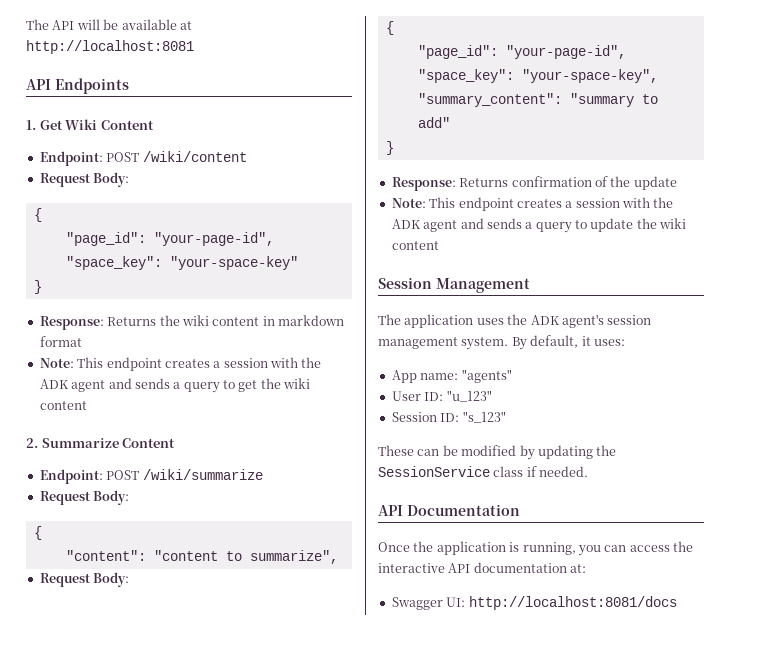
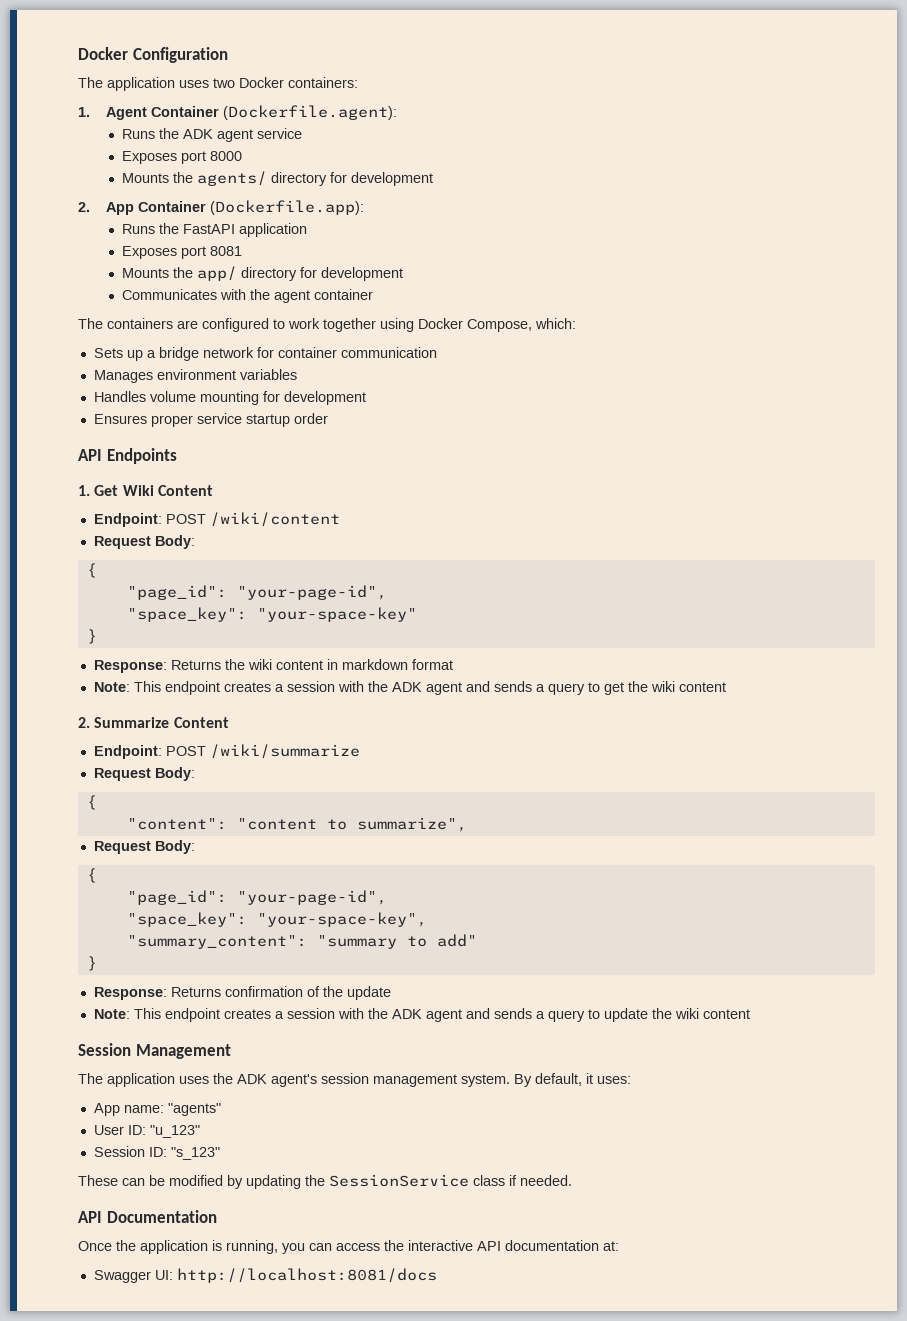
- The API will be available at http://localhost:8081
+ Docker Configuration
+ The application uses two Docker containers:
+ 1. Agent Container (Dockerfile.agent):
+ Runs the ADK agent service
+ Exposes port 8000
+ Mounts the agents/ directory for development
+ 2. App Container (Dockerfile.app):
+ Runs the FastAPI application
+ Exposes port 8081
+ Mounts the app/ directory for development
+ Communicates with the agent container
+ The containers are configured to work together using Docker Compose, which:
+ Sets up a bridge network for container communication
+ Manages environment variables
+ Handles volume mounting for development
+ Ensures proper service startup order

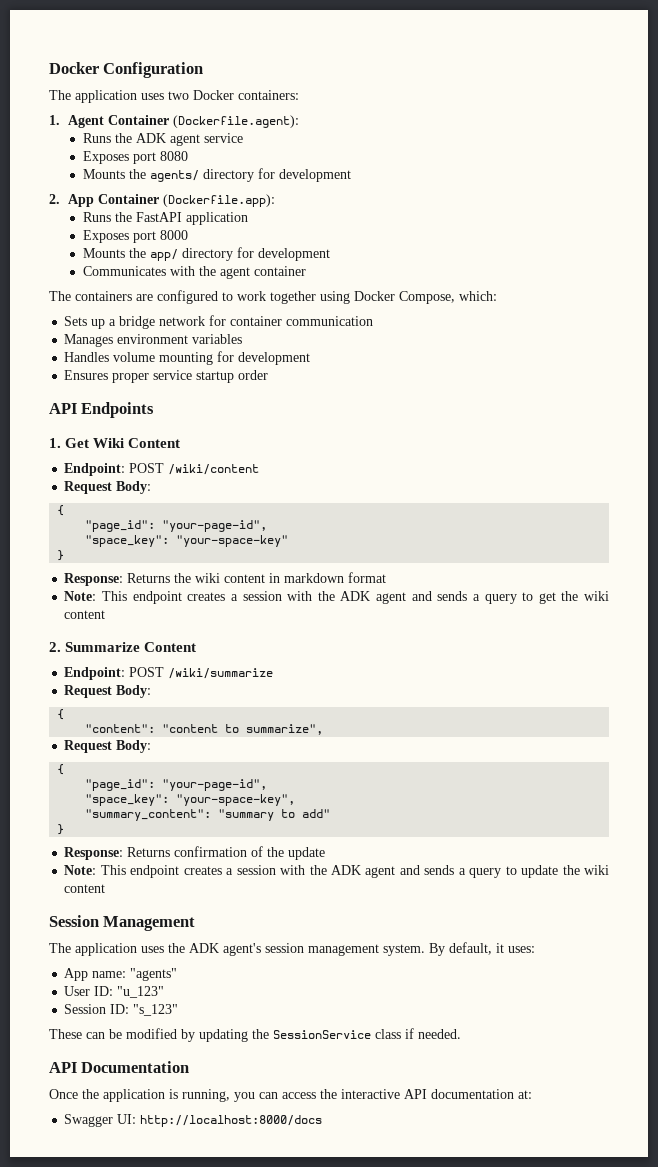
- Exposes port 8000
+ Exposes port 8080
- Exposes port 8081
+ Exposes port 8000
- Swagger UI: http://localhost:8081/docs
+ Swagger UI: http://localhost:8000/docs

